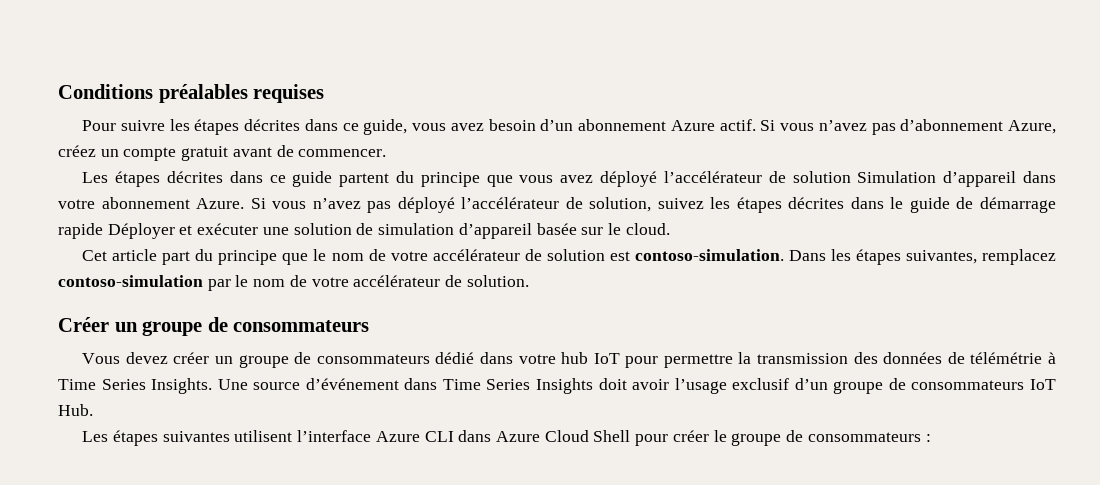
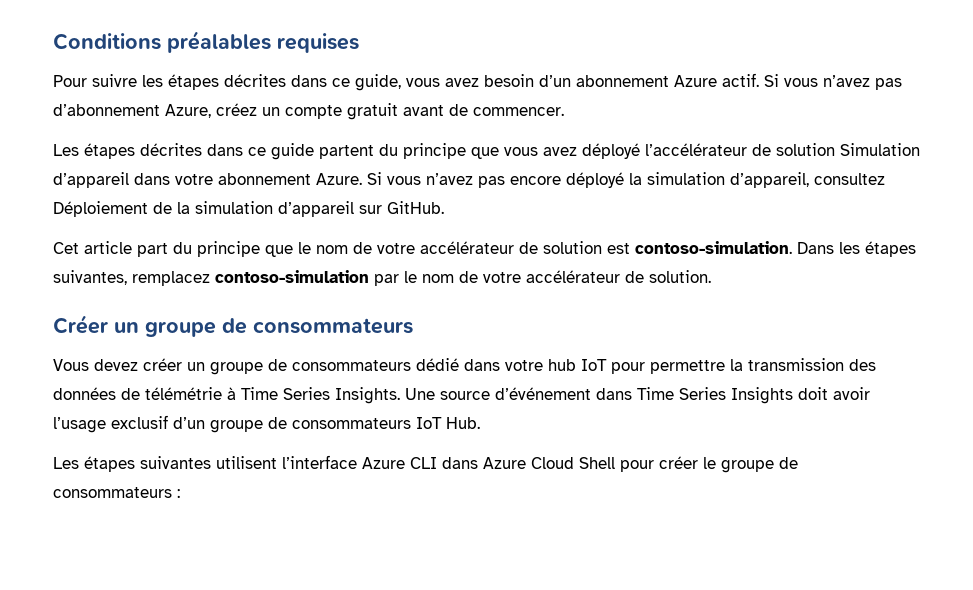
- Si vous n’avez pas déployé l’accélérateur de solution, suivez les étapes décrites dans le guide de démarrage rapide Déployer et exécuter une solution de simulation d’appareil basée sur le cloud.
+ Si vous n’avez pas encore déployé la simulation d’appareil, consultez Déploiement de la simulation d’appareil sur GitHub.

